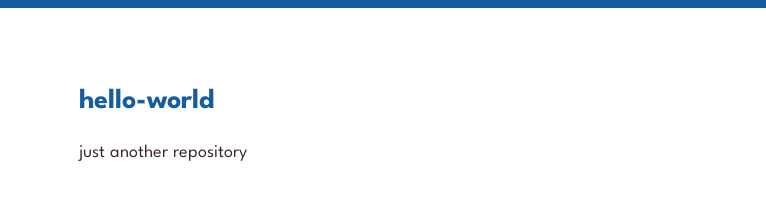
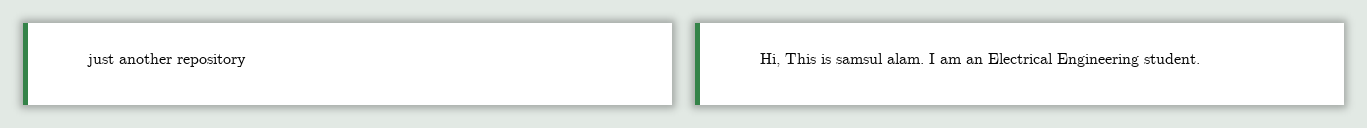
- hello-world
+ Hi, This is samsul alam. I am an Electrical Engineering student.

